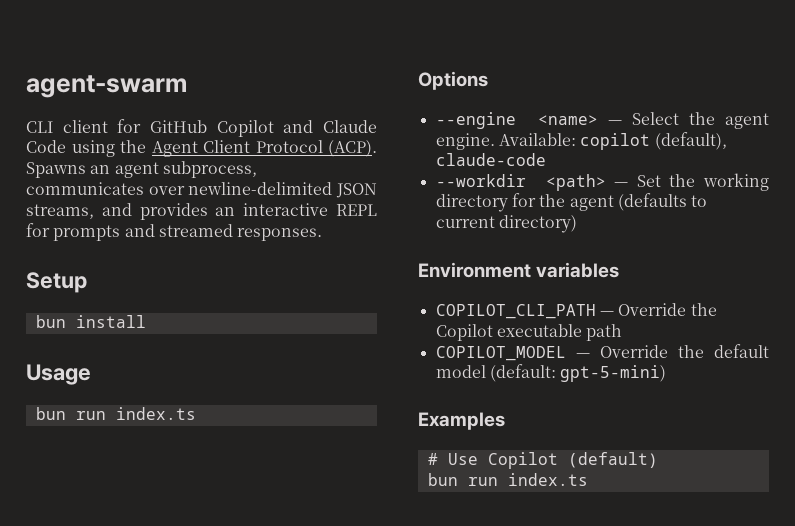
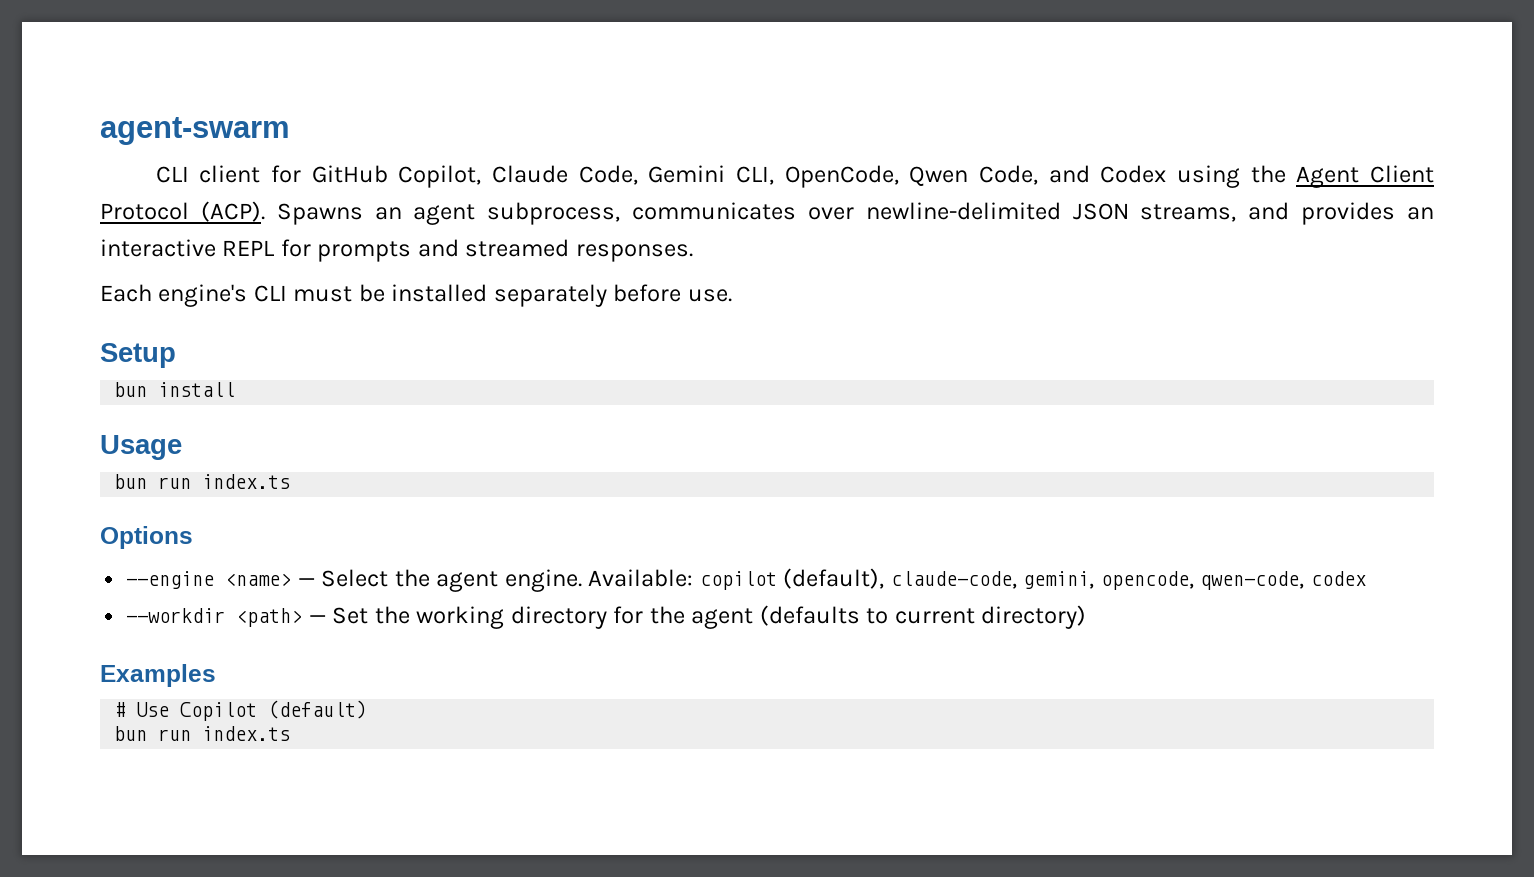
- CLI client for GitHub Copilot and Claude Code using the Agent Client Protocol (ACP).
+ CLI client for GitHub Copilot, Claude Code, Gemini CLI, OpenCode, Qwen Code, and Codex using the Agent Client Protocol (ACP).
+ Each engine's CLI must be installed separately before use.
- Available: copilot (default), claude-code
+ Available: copilot (default), claude-code, gemini, opencode, qwen-code, codex
- Environment variables
- COPILOT_CLI_PATH — Override the Copilot executable path
- COPILOT_MODEL — Override the default model (default: gpt-5-mini)

